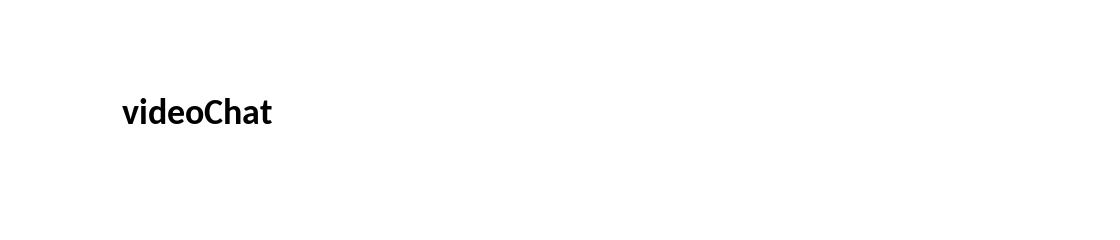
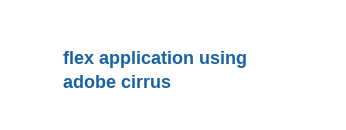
- videoChat
+ flex application using adobe cirrus

